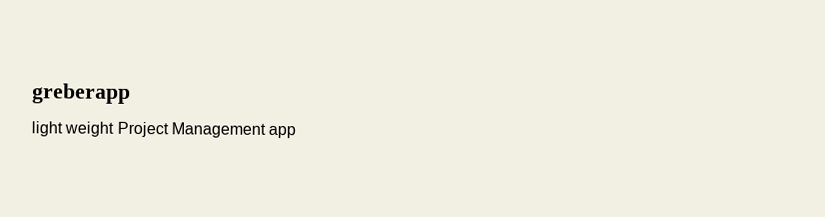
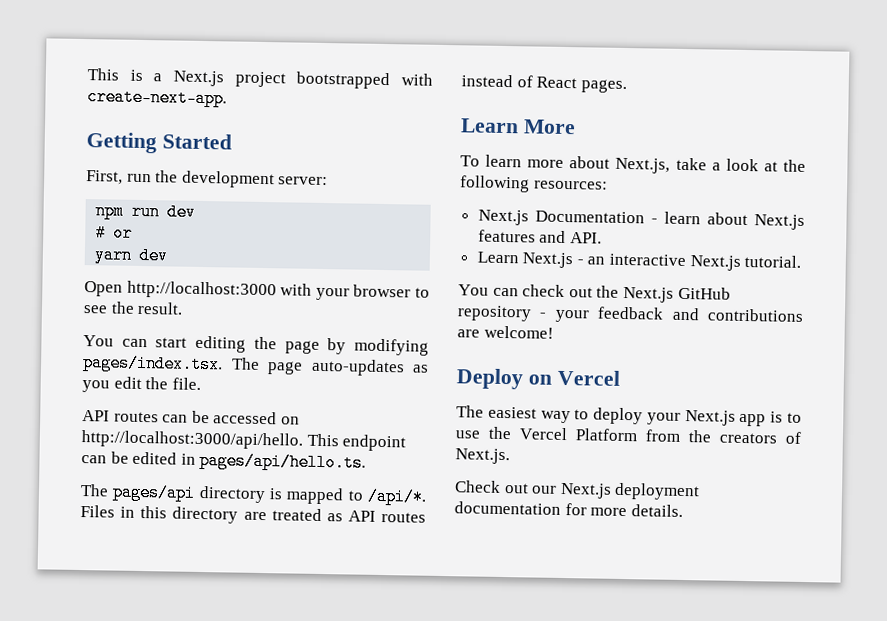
- greberapp
- light weight Project Management app
+ This is a Next.js project bootstrapped with create-next-app.
+ Getting Started
+ First, run the development server:
+ npm run dev
+ # or
+ yarn dev
+ Open http://localhost:3000 with your browser to see the result.
+ You can start editing the page by modifying pages/index.tsx. The page auto-updates as you edit the file.
+ API routes can be accessed on http://localhost:3000/api/hello. This endpoint can be edited in pages/api/hello.ts.
+ The pages/api directory is mapped to /api/*. Files in this directory are treated as API routes instead of React pages.
+ Learn More
+ To learn more about Next.js, take a look at the following resources:
+ Next.js Documentation - learn about Next.js features and API.
+ Learn Next.js - an interactive Next.js tutorial.
+ You can check out the Next.js GitHub repository - your feedback and contributions are welcome!
+ Deploy on Vercel
+ The easiest way to deploy your Next.js app is to use the Vercel Platform from the creators of Next.js.
+ Check out our Next.js deployment documentation for more details.

